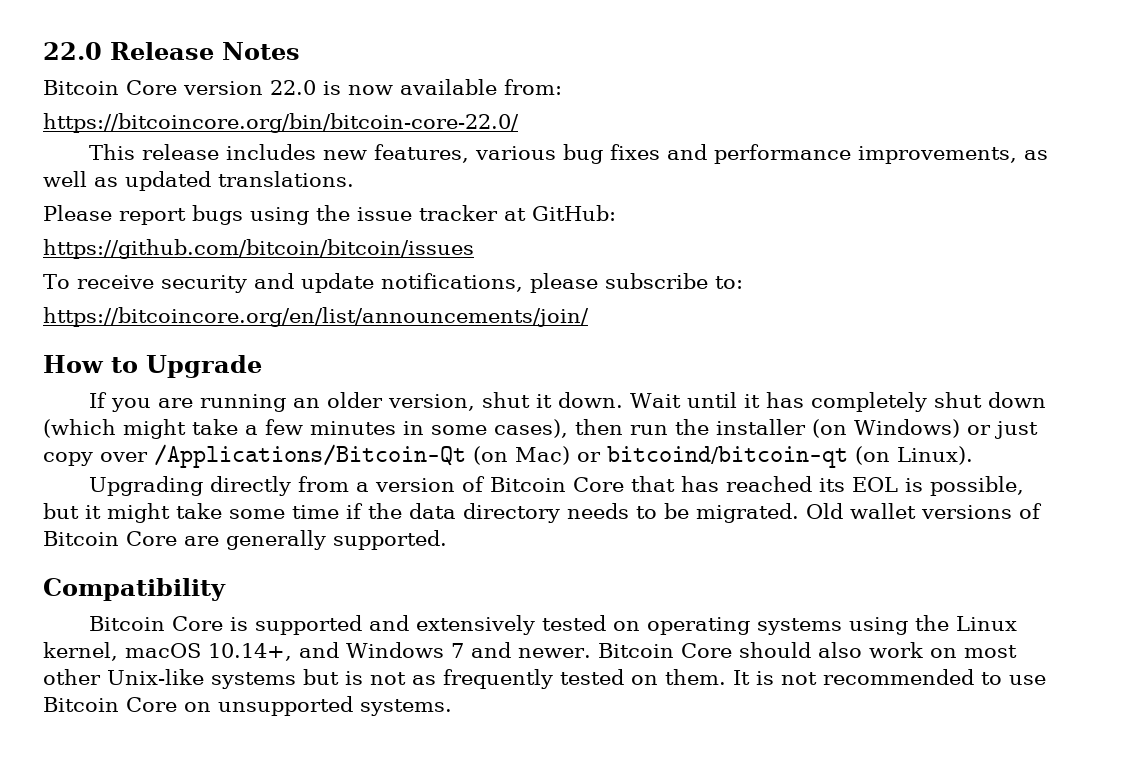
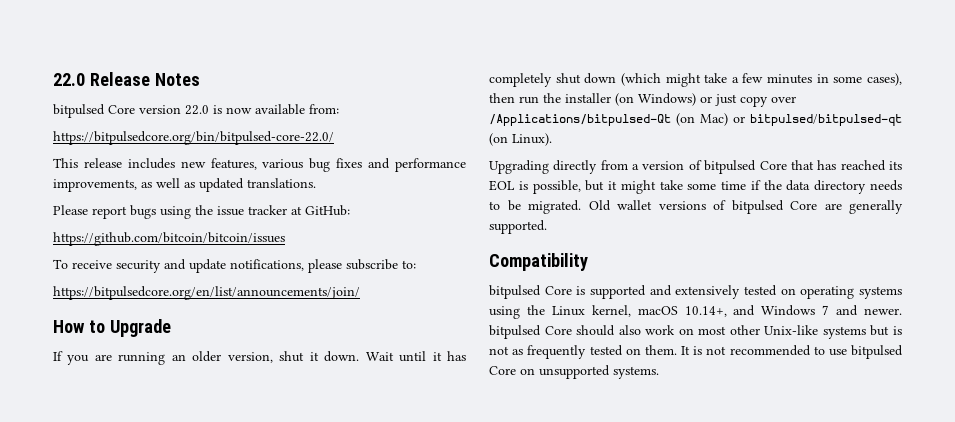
- Bitcoin Core version 22.0 is now available from:
+ bitpulsed Core version 22.0 is now available from:
- https://bitcoincore.org/bin/bitcoin-core-22.0/
+ https://bitpulsedcore.org/bin/bitpulsed-core-22.0/
- https://bitcoincore.org/en/list/announcements/join/
+ https://bitpulsedcore.org/en/list/announcements/join/
- Wait until it has completely shut down (which might take a few minutes in some cases), then run the installer (on Windows) or just copy over /Applications/Bitcoin-Qt (on Mac) or bitcoind/bitcoin-qt (on Linux).
+ Wait until it has completely shut down (which might take a few minutes in some cases), then run the installer (on Windows) or just copy over /Applications/bitpulsed-Qt (on Mac) or bitpulsed/bitpulsed-qt (on Linux).
- Upgrading directly from a version of Bitcoin Core that has reached its EOL is possible, but it might take some time if the data directory needs to be migrated.
+ Upgrading directly from a version of bitpulsed Core that has reached its EOL is possible, but it might take some time if the data directory needs to be migrated.
- Old wallet versions of Bitcoin Core are generally supported.
+ Old wallet versions of bitpulsed Core are generally supported.
- Bitcoin Core is supported and extensively tested on operating systems using the Linux kernel, macOS 10.14+, and Windows 7 and newer. Bitcoin Core should also work on most other Unix-like systems but is not as frequently tested on them.
+ bitpulsed Core is supported and extensively tested on operating systems using the Linux kernel, macOS 10.14+, and Windows 7 and newer. bitpulsed Core should also work on most other Unix-like systems but is not as frequently tested on them.
- It is not recommended to use Bitcoin Core on unsupported systems.
+ It is not recommended to use bitpulsed Core on unsupported systems.

